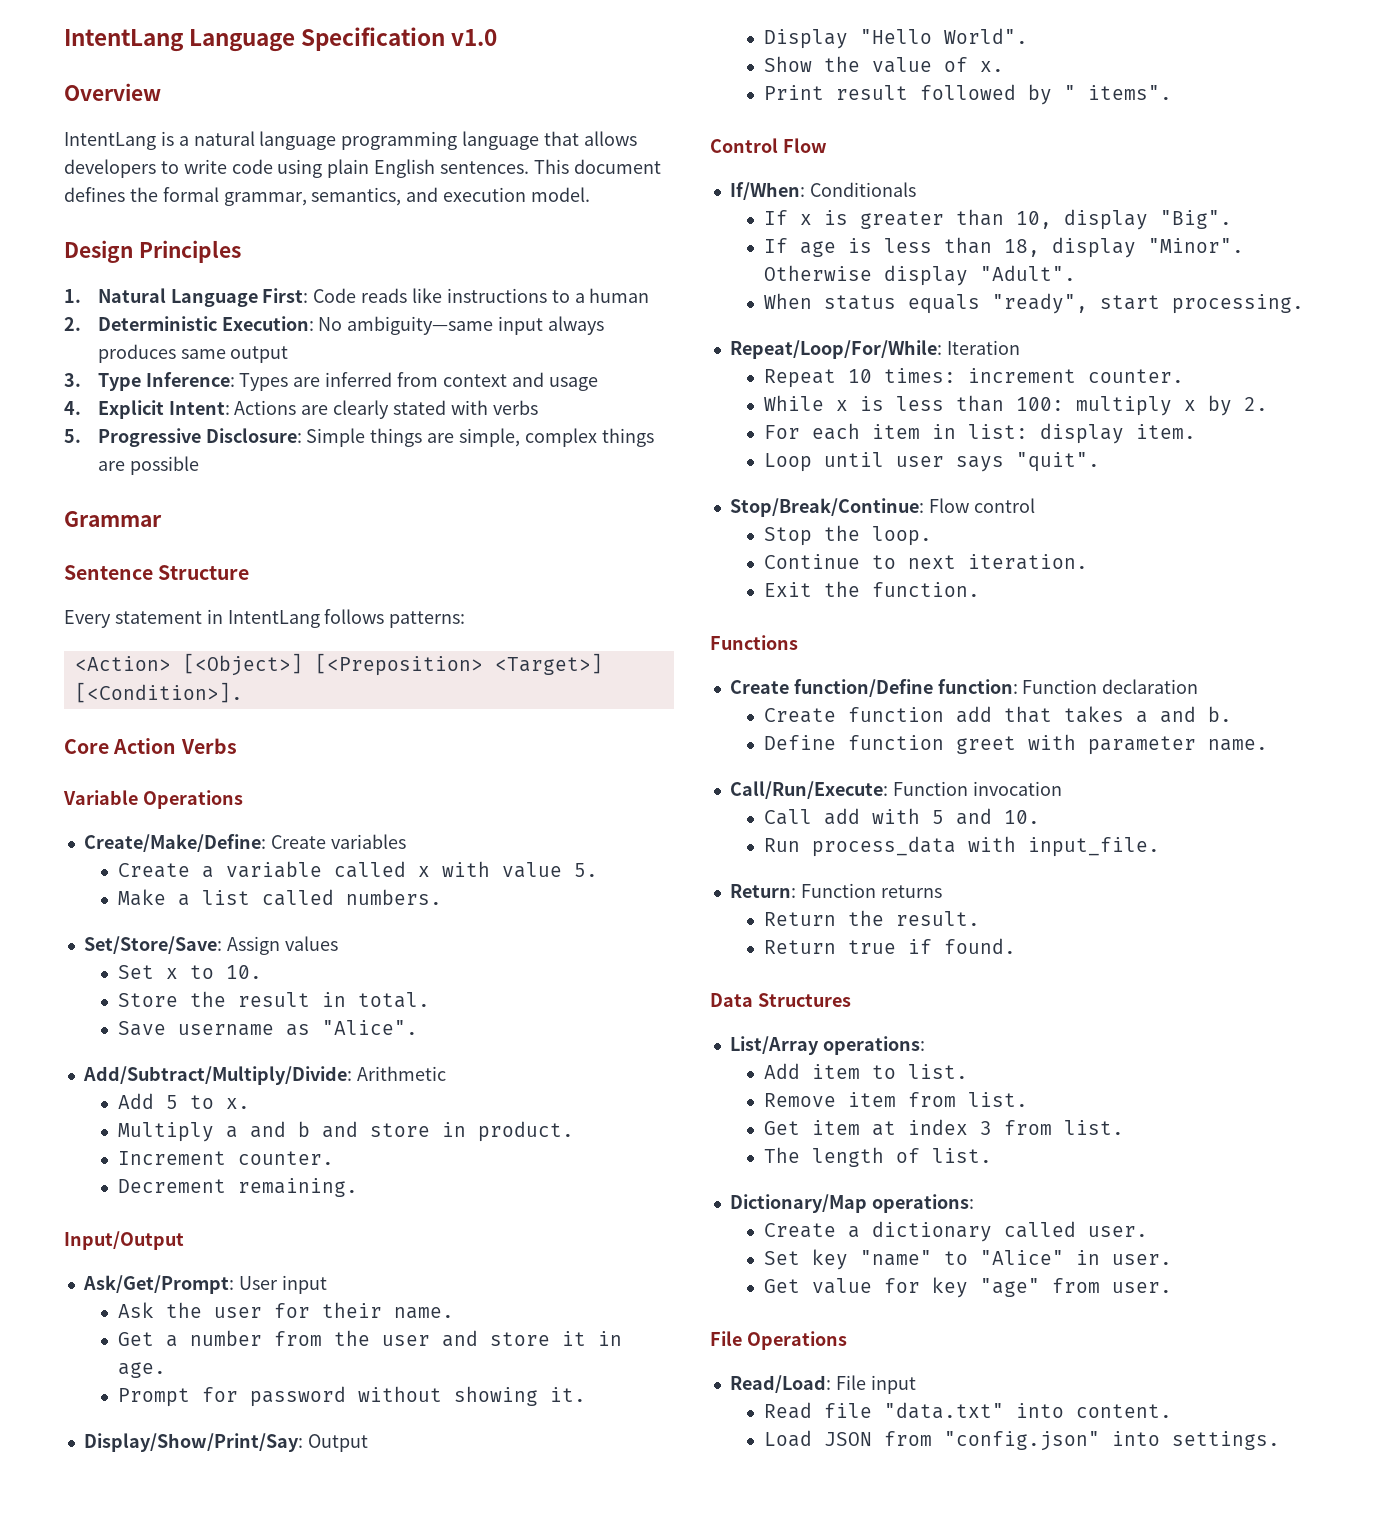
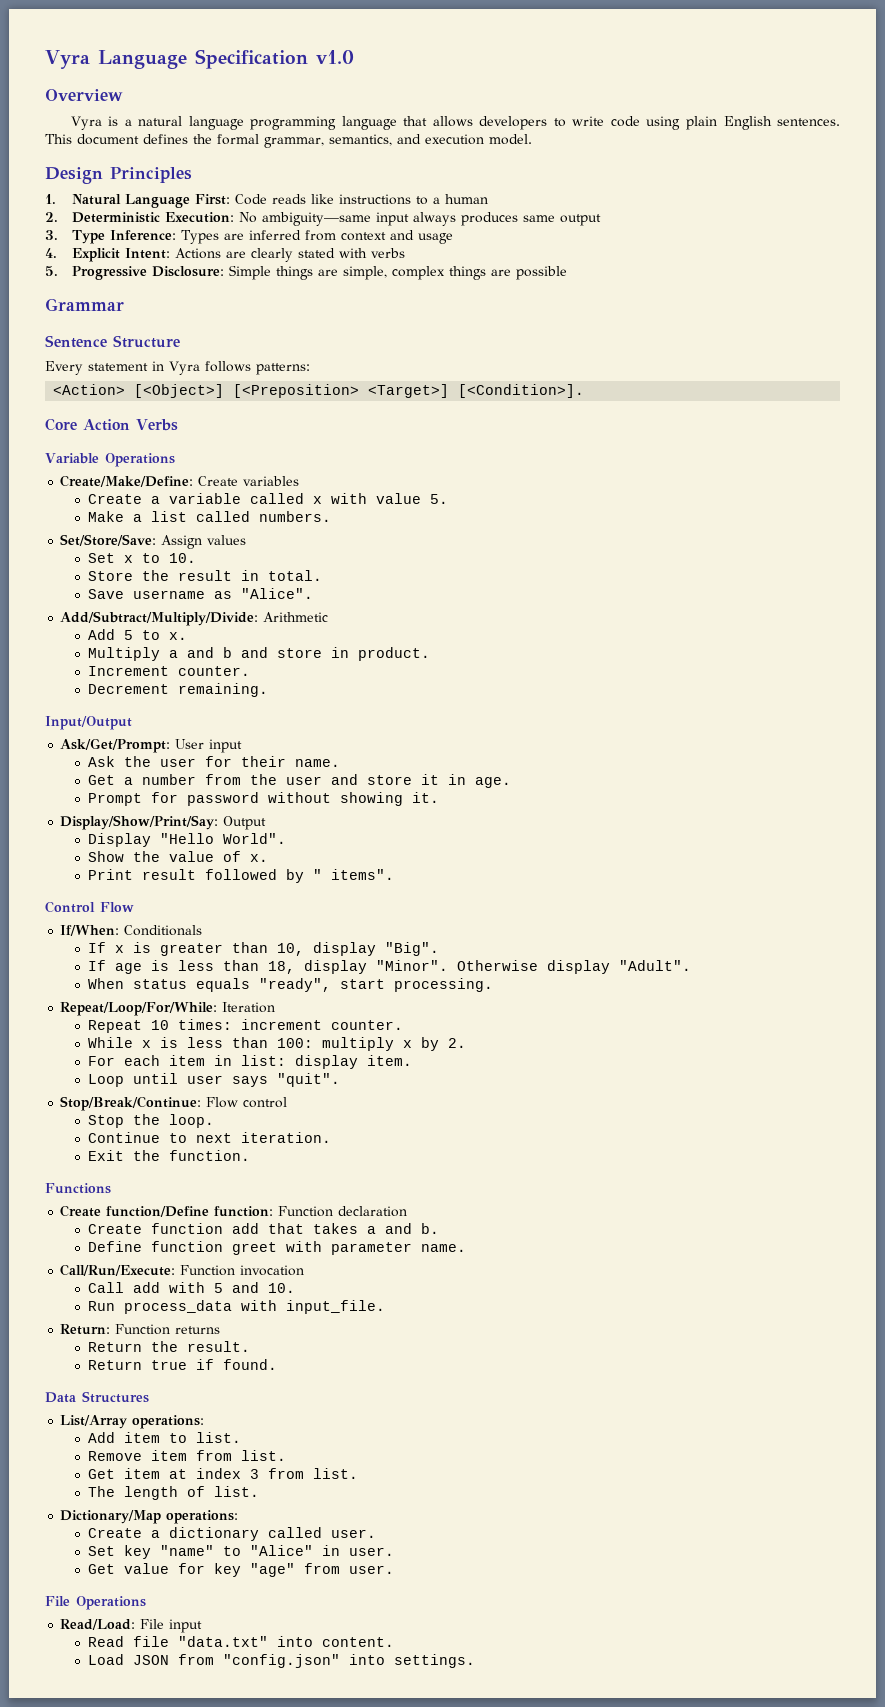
- IntentLang Language Specification v1.0
+ Vyra Language Specification v1.0
- IntentLang is a natural language programming language that allows developers to write code using plain English sentences.
+ Vyra is a natural language programming language that allows developers to write code using plain English sentences.
- Every statement in IntentLang follows patterns:
+ Every statement in Vyra follows patterns:

